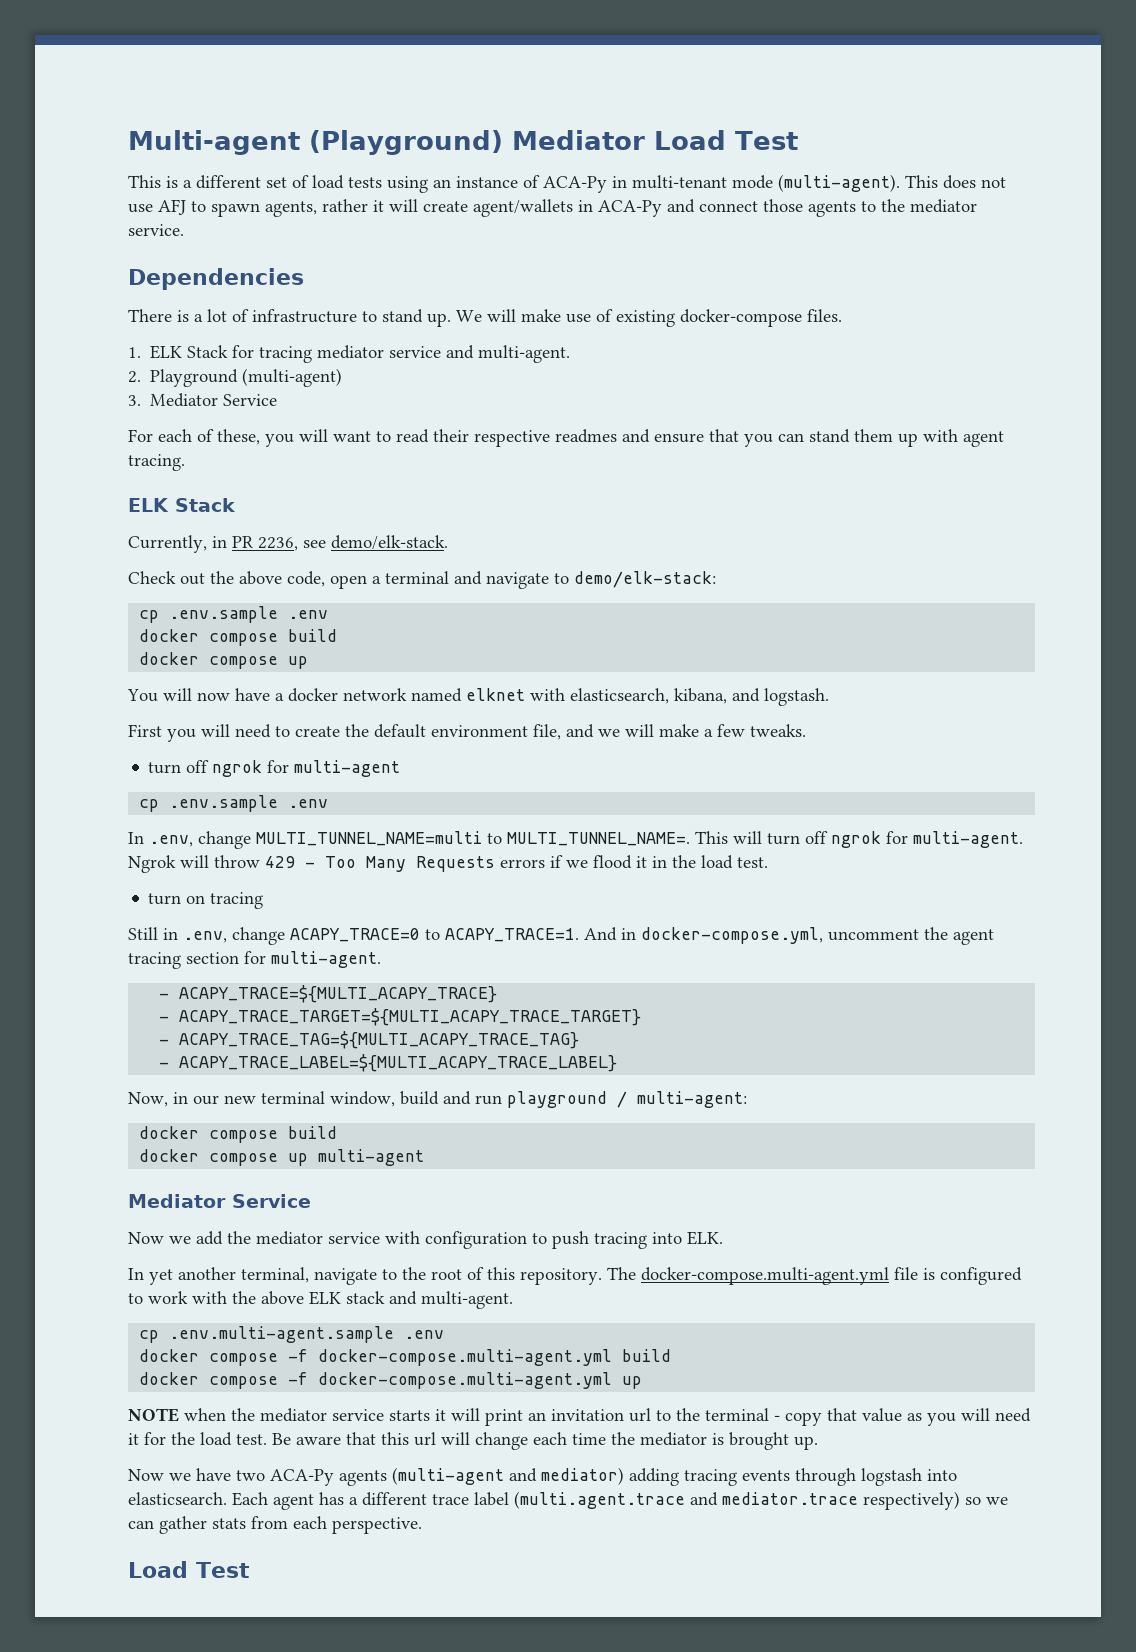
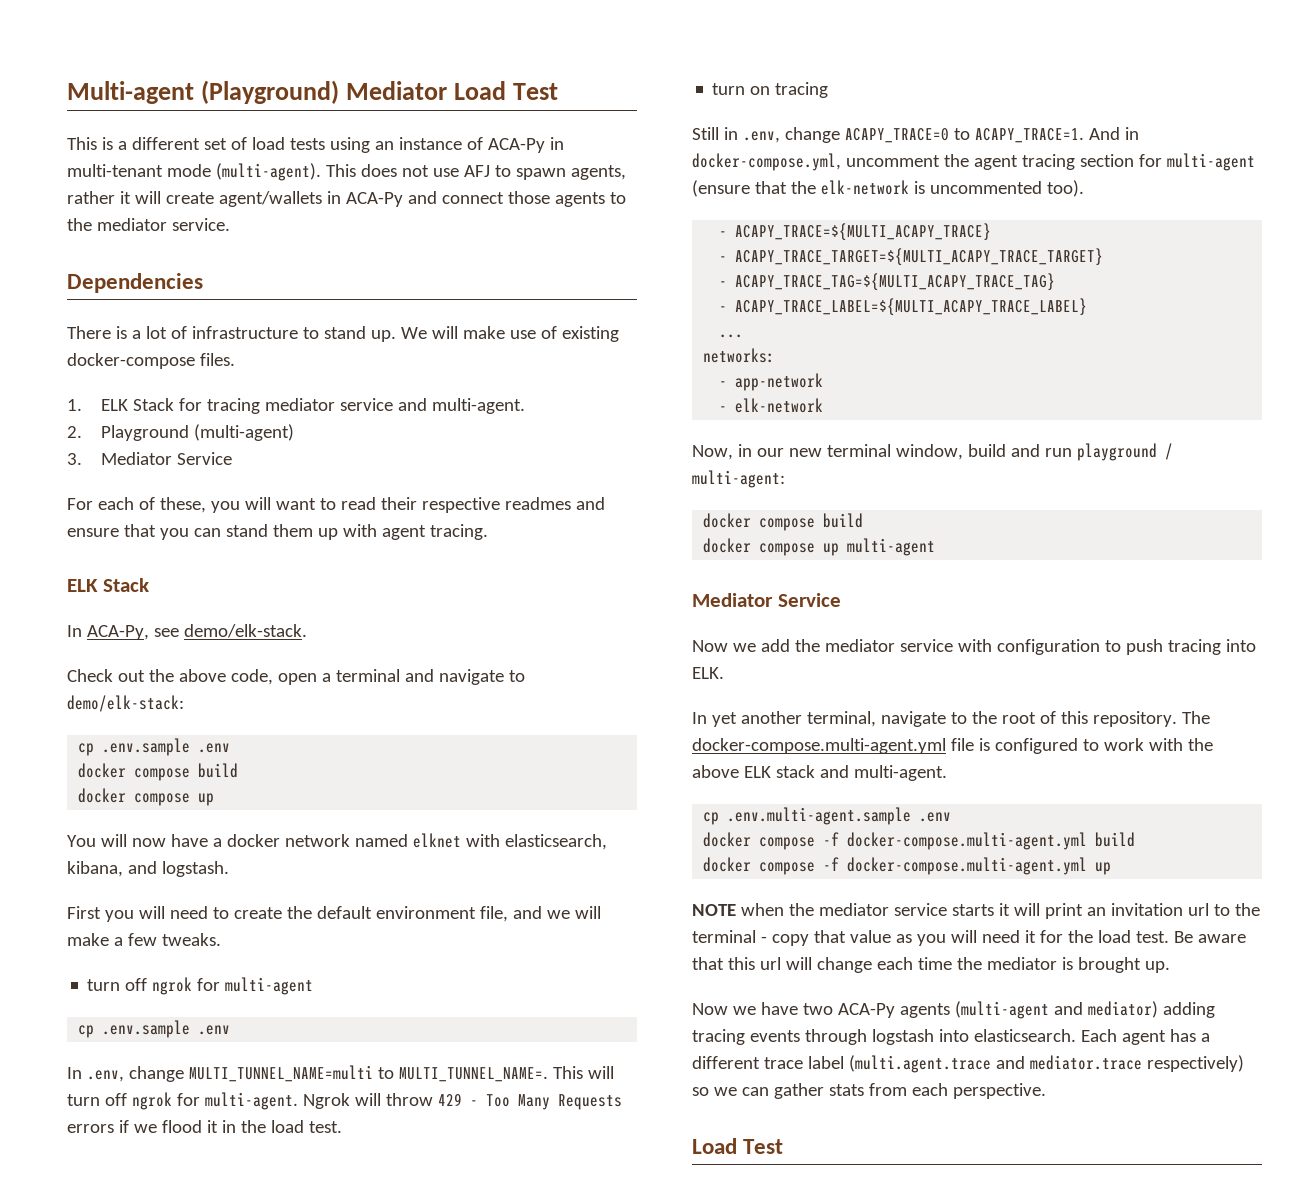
- Currently, in PR 2236, see demo/elk-stack.
+ In ACA-Py, see demo/elk-stack.
- And in docker-compose.yml, uncomment the agent tracing section for multi-agent.
+ And in docker-compose.yml, uncomment the agent tracing section for multi-agent (ensure that the elk-network is uncommented too).
+ ...
+ networks:
+ - app-network
+ - elk-network

